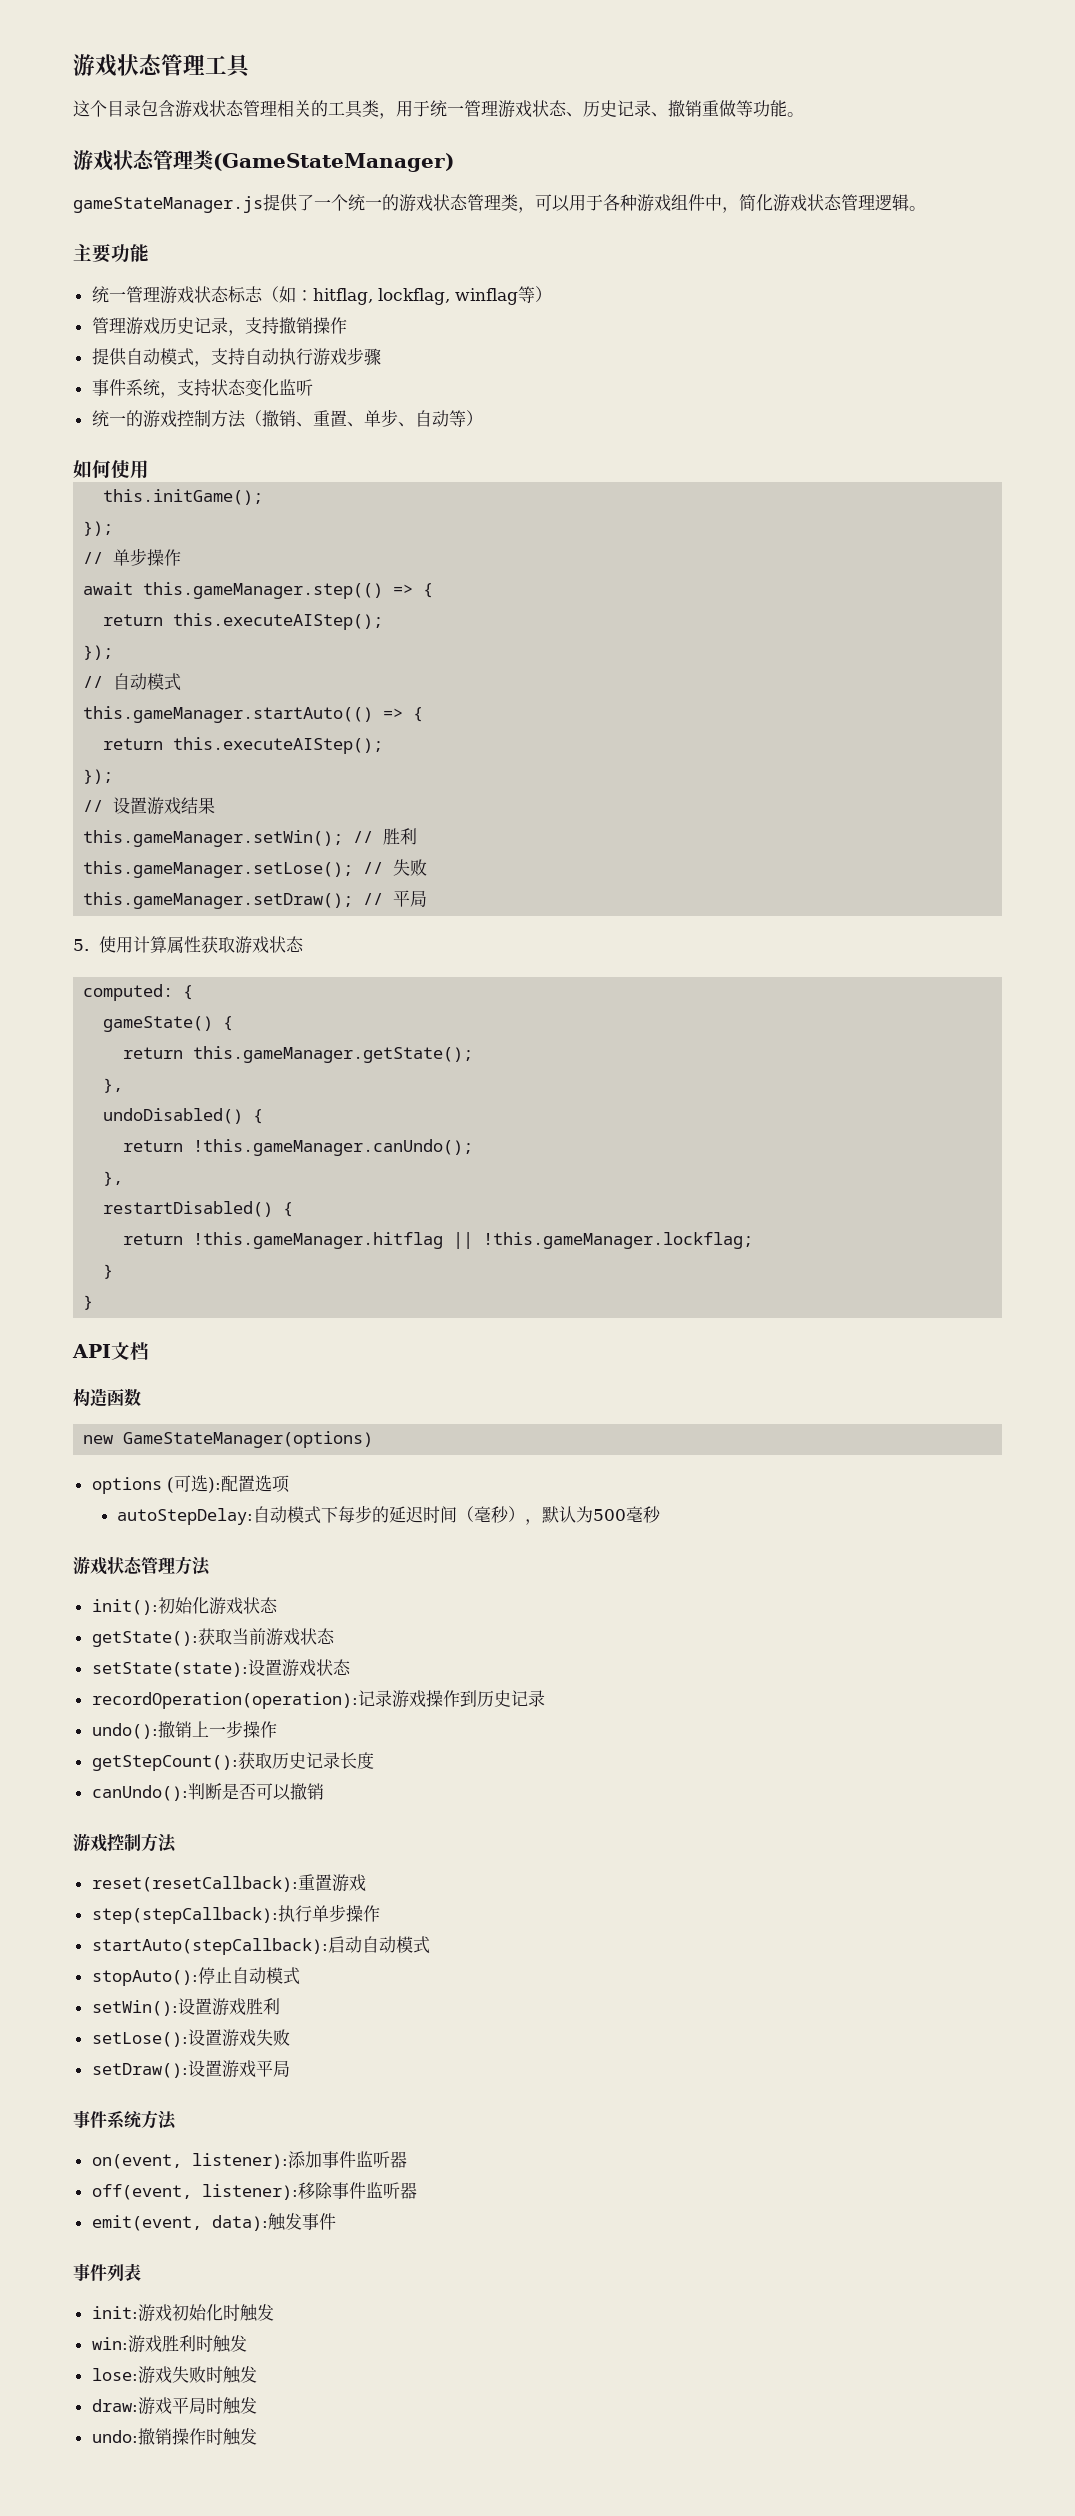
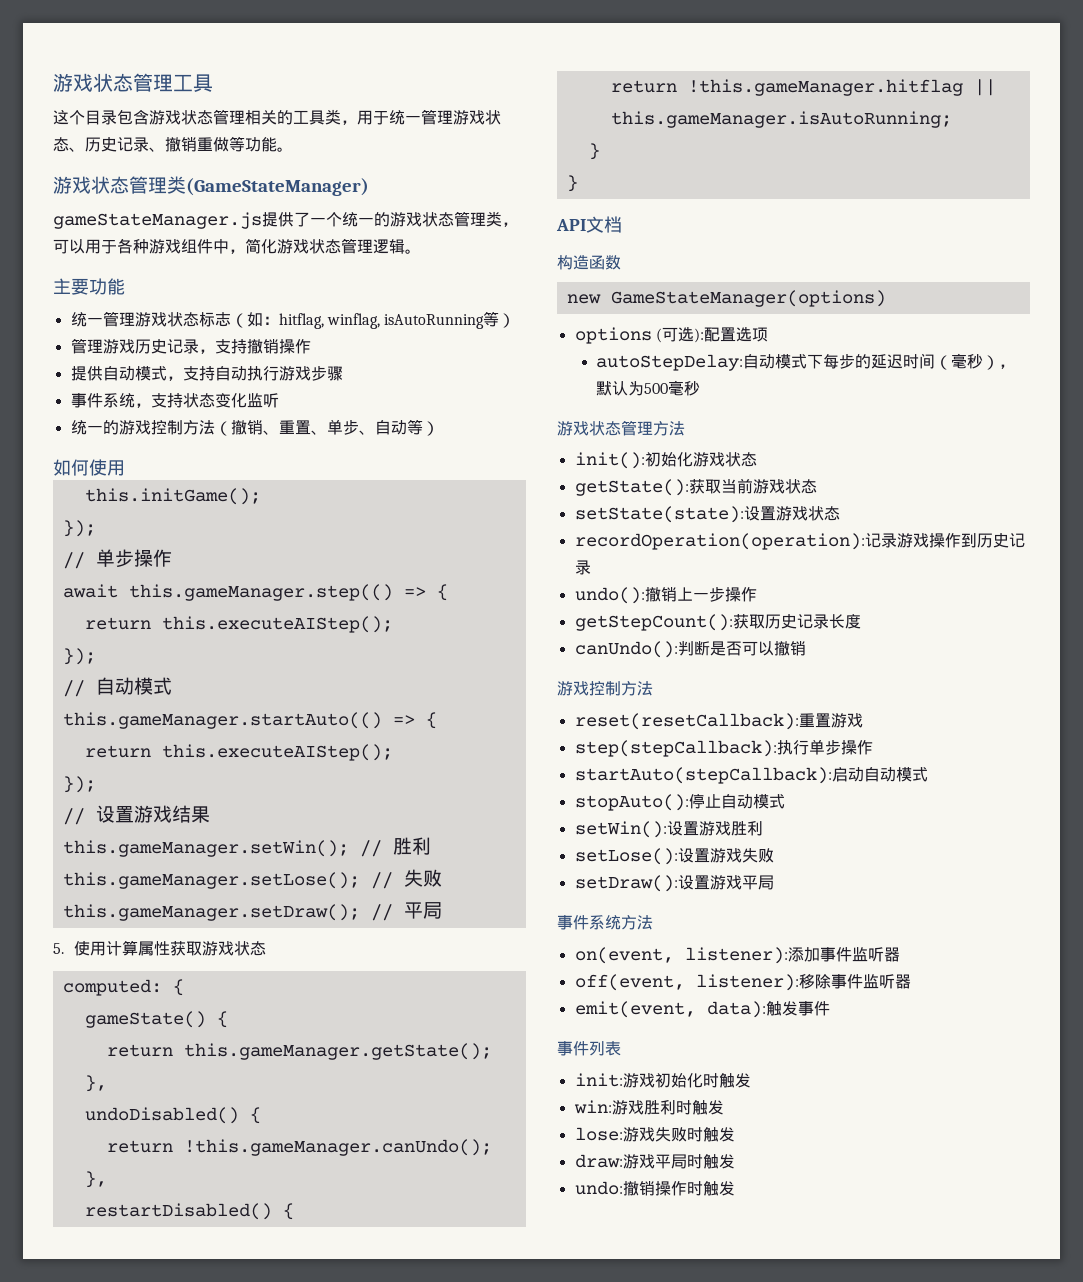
- 统一管理游戏状态标志（如：hitflag, lockflag, winflag等）
+ 统一管理游戏状态标志（如：hitflag, winflag, isAutoRunning等）
- return !this.gameManager.hitflag || !this.gameManager.lockflag;
+ return !this.gameManager.hitflag || this.gameManager.isAutoRunning;

